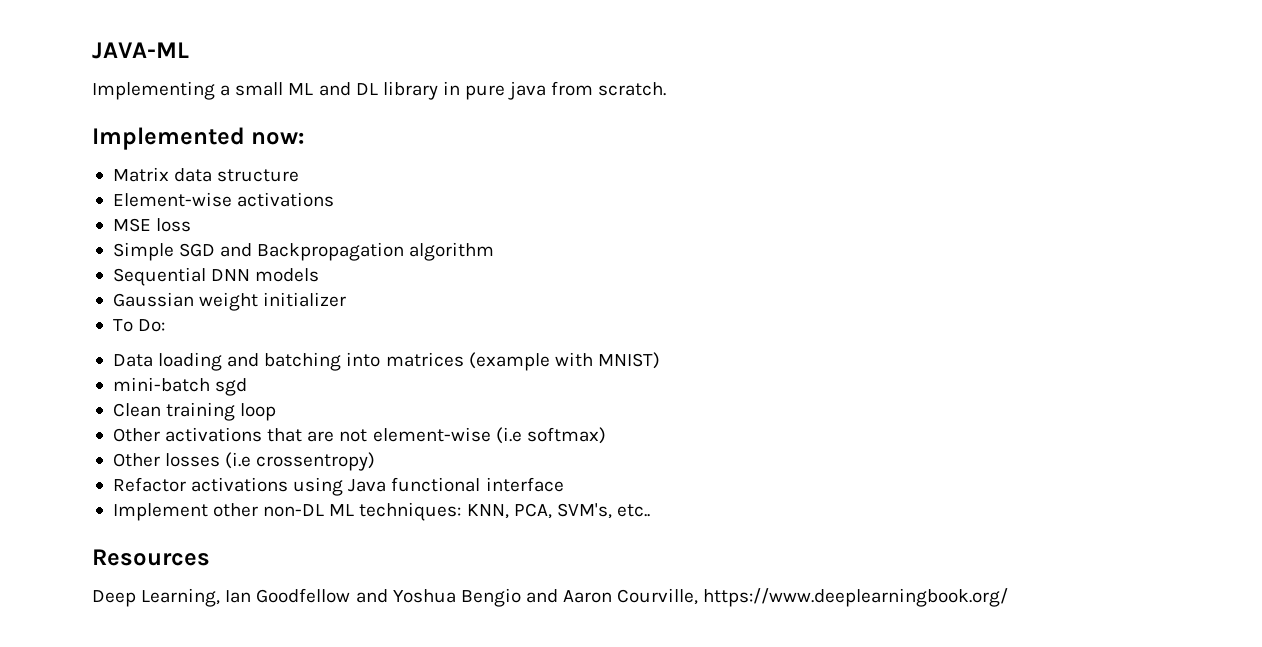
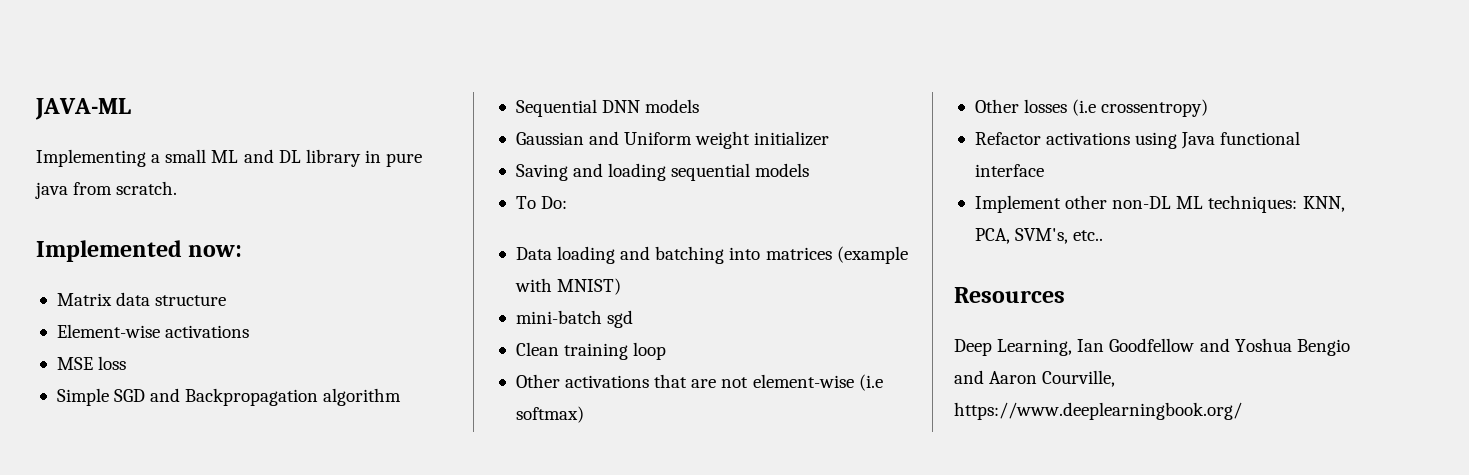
- Gaussian weight initializer
+ Gaussian and Uniform weight initializer
+ Saving and loading sequential models

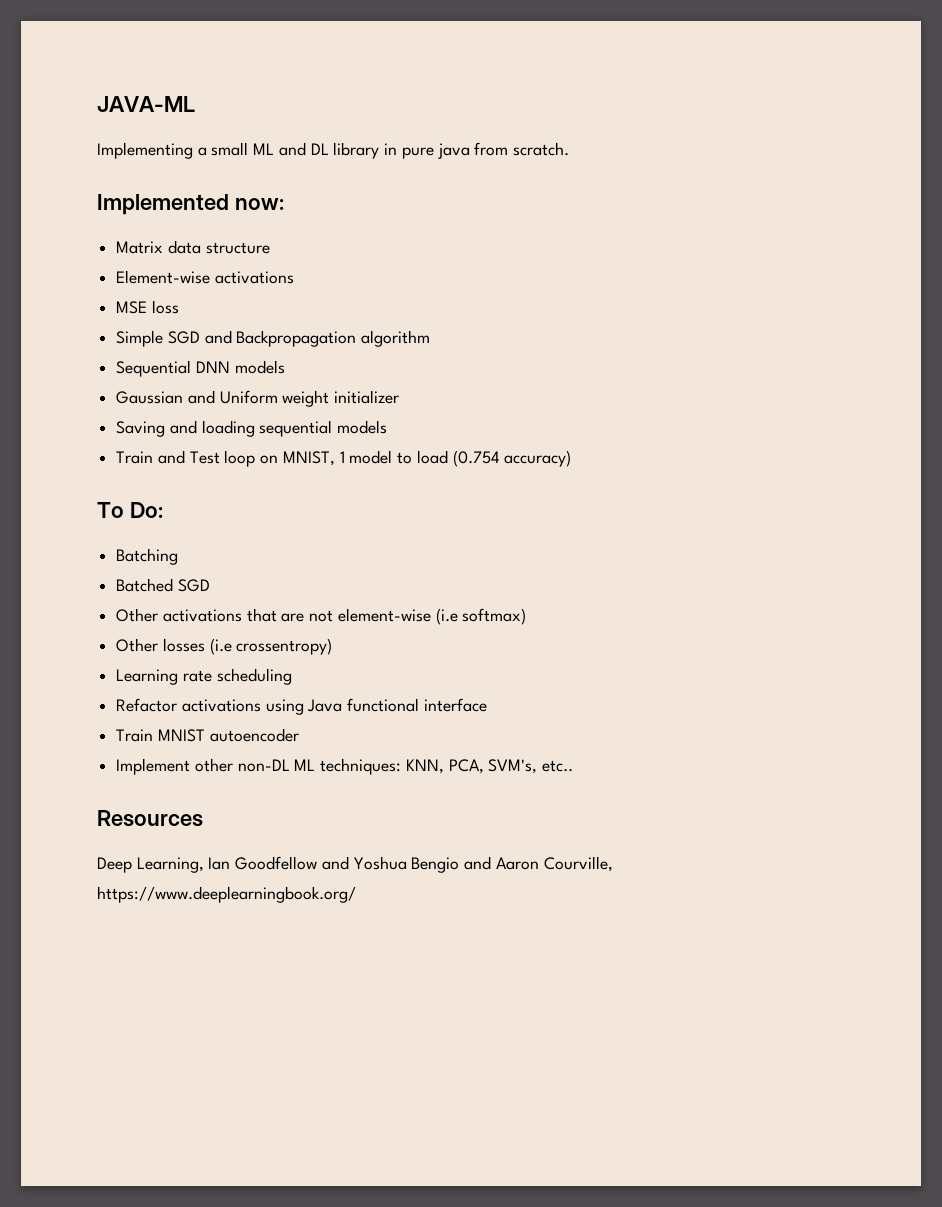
+ Train and Test loop on MNIST, 1 model to load (0.754 accuracy)
  To Do:
- Data loading and batching into matrices (example with MNIST)
- mini-batch sgd
- Clean training loop
+ Batching
+ Batched SGD
+ Learning rate scheduling
+ Train MNIST autoencoder

